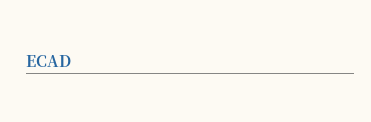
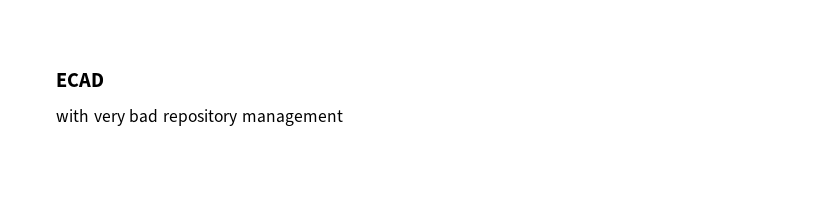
+ with very bad repository management

